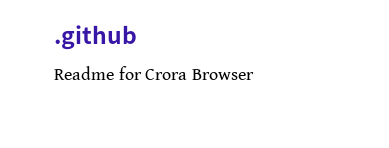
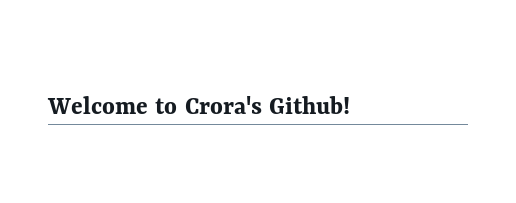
- .github
- Readme for Crora Browser
+ Welcome to Crora's Github!

